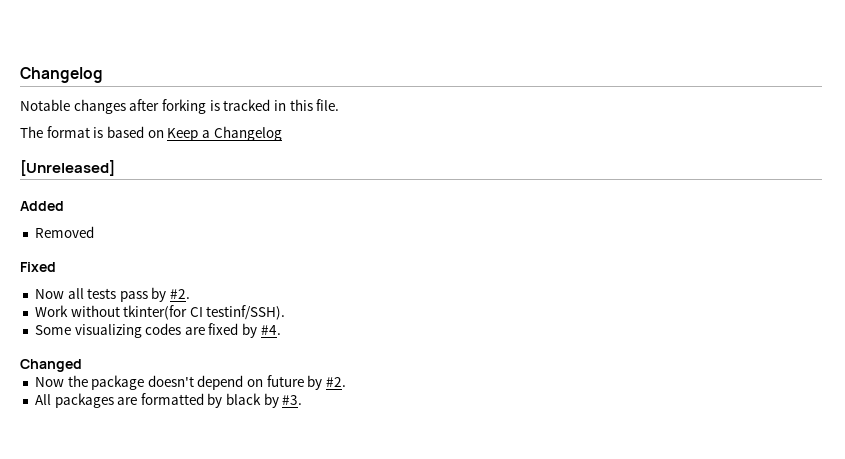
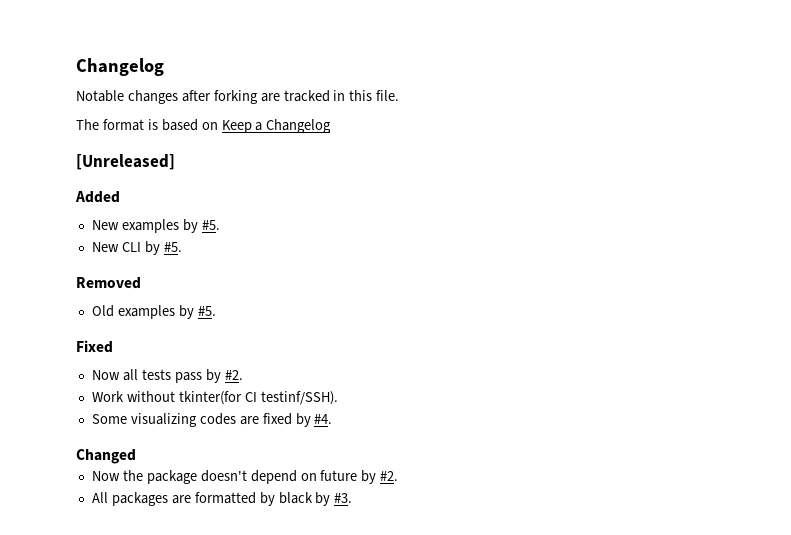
- Notable changes after forking is tracked in this file.
+ Notable changes after forking are tracked in this file.
+ New examples by #5.
+ New CLI by #5.
  Removed
+ Old examples by #5.

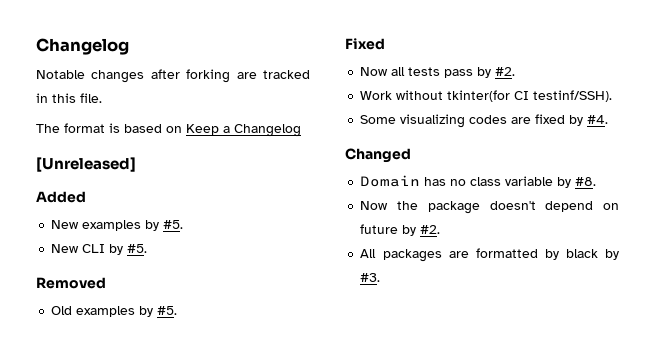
+ Domain has no class variable by #8.

